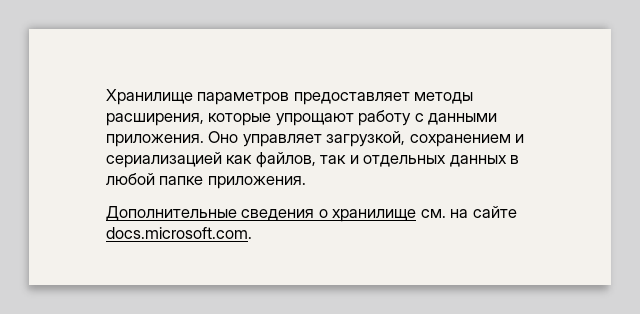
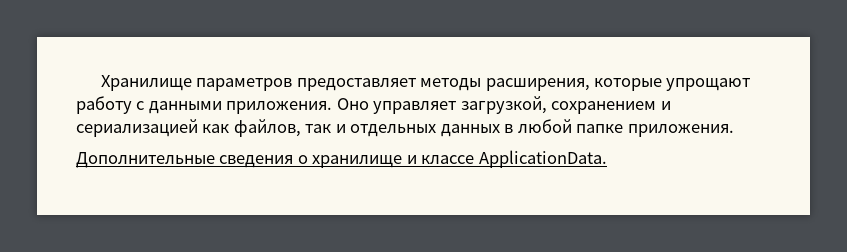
- Дополнительные сведения о хранилище см. на сайте docs.microsoft.com.
+ Дополнительные сведения о хранилище и классе ApplicationData.

